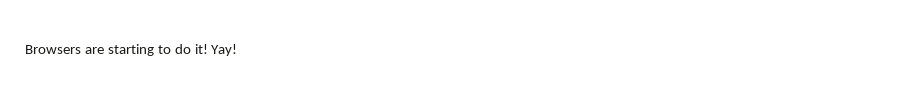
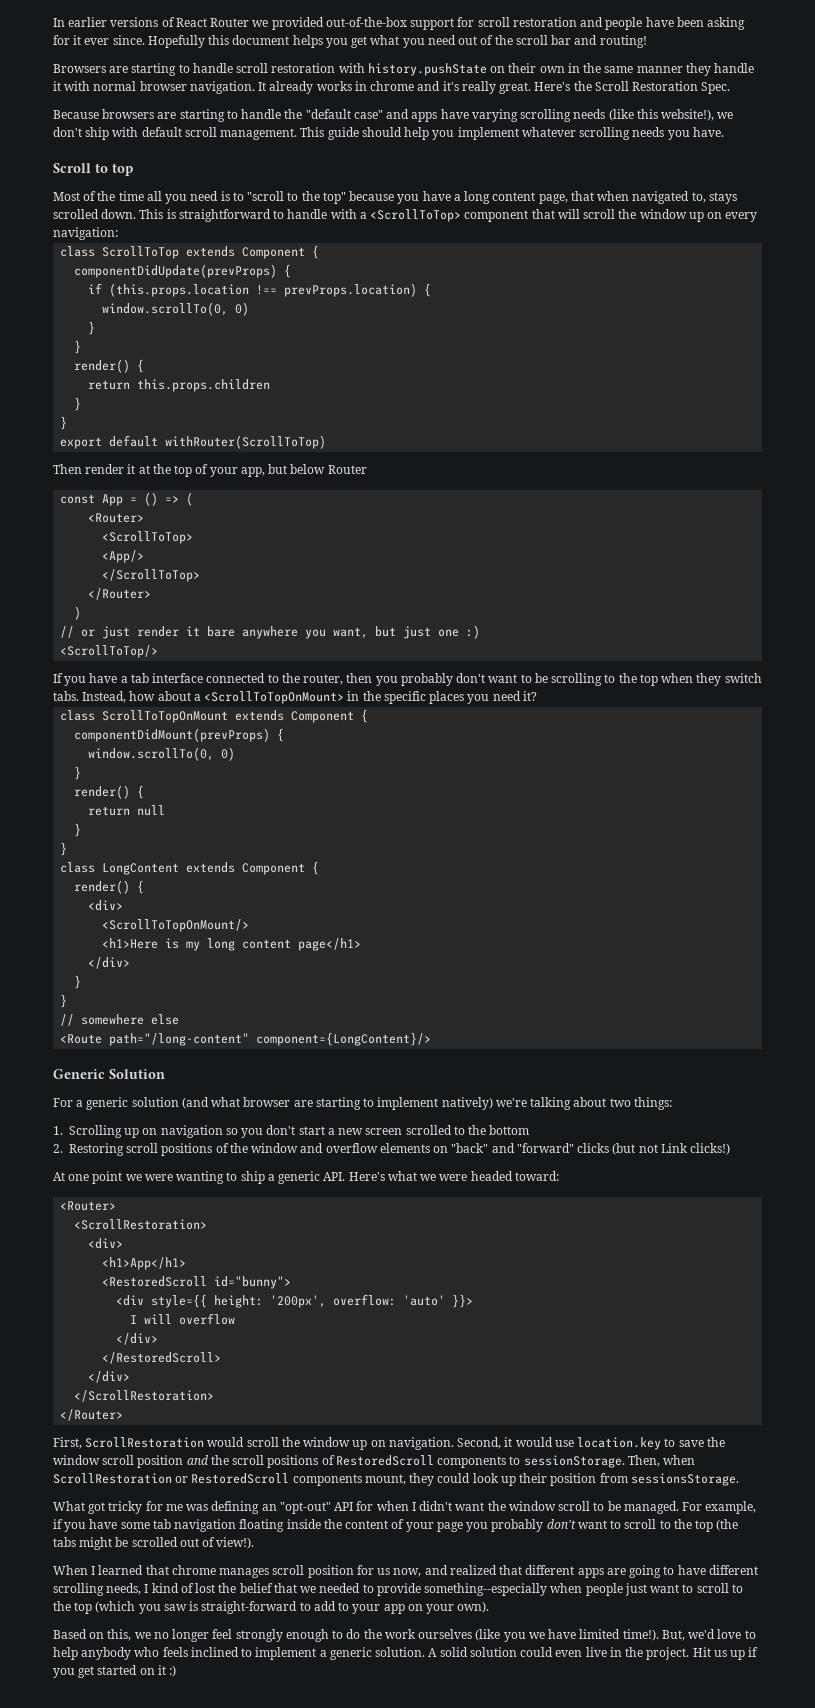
- Browsers are starting to do it! Yay!
+ In earlier versions of React Router we provided out-of-the-box support for scroll restoration and people have been asking for it ever since. Hopefully this document helps you get what you need out of the scroll bar and routing!
+ Browsers are starting to handle scroll restoration with history.pushState on their own in the same manner they handle it with normal browser navigation. It already works in chrome and it's really great. Here's the Scroll Restoration Spec.
+ Because browsers are starting to handle the "default case" and apps have varying scrolling needs (like this website!), we don't ship with default scroll management. This guide should help you implement whatever scrolling needs you have.
+ Scroll to top
+ Most of the time all you need is to "scroll to the top" because you have a long content page, that when navigated to, stays scrolled down. This is straightforward to handle with a <ScrollToTop> component that will scroll the window up on every navigation:
+ class ScrollToTop extends Component {
+ componentDidUpdate(prevProps) {
+ if (this.props.location !== prevProps.location) {
+ window.scrollTo(0, 0)
+ }
+ }
+ render() {
+ return this.props.children
+ }
+ }
+ export default withRouter(ScrollToTop)
+ Then render it at the top of your app, but below Router
+ const App = () => (
+ <Router>
+ <ScrollToTop>
+ <App/>
+ </ScrollToTop>
+ </Router>
+ )
+ // or just render it bare anywhere you want, but just one :)
+ <ScrollToTop/>
+ If you have a tab interface connected to the router, then you probably don't want to be scrolling to the top when they switch tabs. Instead, how about a <ScrollToTopOnMount> in the specific places you need it?
+ class ScrollToTopOnMount extends Component {
+ componentDidMount(prevProps) {
+ window.scrollTo(0, 0)
+ }
+ render() {
+ return null
+ }
+ }
+ class LongContent extends Component {
+ render() {
+ <div>
+ <ScrollToTopOnMount/>
+ <h1>Here is my long content page</h1>
+ </div>
+ }
+ }
+ // somewhere else
+ <Route path="/long-content" component={LongContent}/>
+ Generic Solution
+ For a generic solution (and what browser are starting to implement natively) we're talking about two things:
+ 1. Scrolling up on navigation so you don't start a new screen scrolled to the bottom
+ 2. Restoring scroll positions of the window and overflow elements on "back" and "forward" clicks (but not Link clicks!)
+ At one point we were wanting to ship a generic API. Here's what we were headed toward:
+ <Router>
+ <ScrollRestoration>
+ <div>
+ <h1>App</h1>
+ <RestoredScroll id="bunny">
+ <div style={{ height: '200px', overflow: 'auto' }}>
+ I will overflow
+ </div>
+ </RestoredScroll>
+ </div>
+ </ScrollRestoration>
+ </Router>
+ First, ScrollRestoration would scroll the window up on navigation. Second, it would use location.key to save the window scroll position and the scroll positions of RestoredScroll components to sessionStorage. Then, when ScrollRestoration or RestoredScroll components mount, they could look up their position from sessionsStorage.
+ What got tricky for me was defining an "opt-out" API for when I didn't want the window scroll to be managed. For example, if you have some tab navigation floating inside the content of your page you probably don't want to scroll to the top (the tabs might be scrolled out of view!).
+ When I learned that chrome manages scroll position for us now, and realized that different apps are going to have different scrolling needs, I kind of lost the belief that we needed to provide something--especially when people just want to scroll to the top (which you saw is straight-forward to add to your app on your own).
+ Based on this, we no longer feel strongly enough to do the work ourselves (like you we have limited time!). But, we'd love to help anybody who feels inclined to implement a generic solution. A solid solution could even live in the project. Hit us up if you get started on it :)

